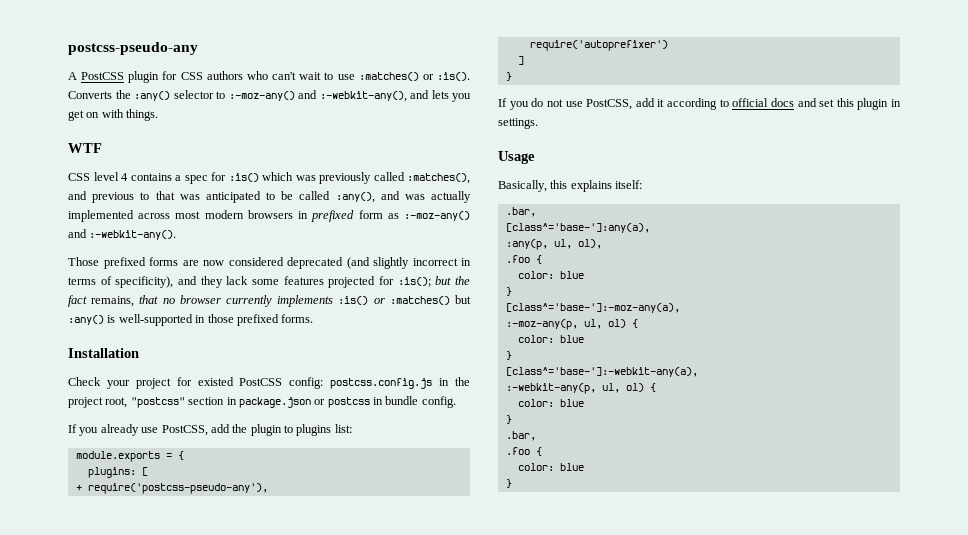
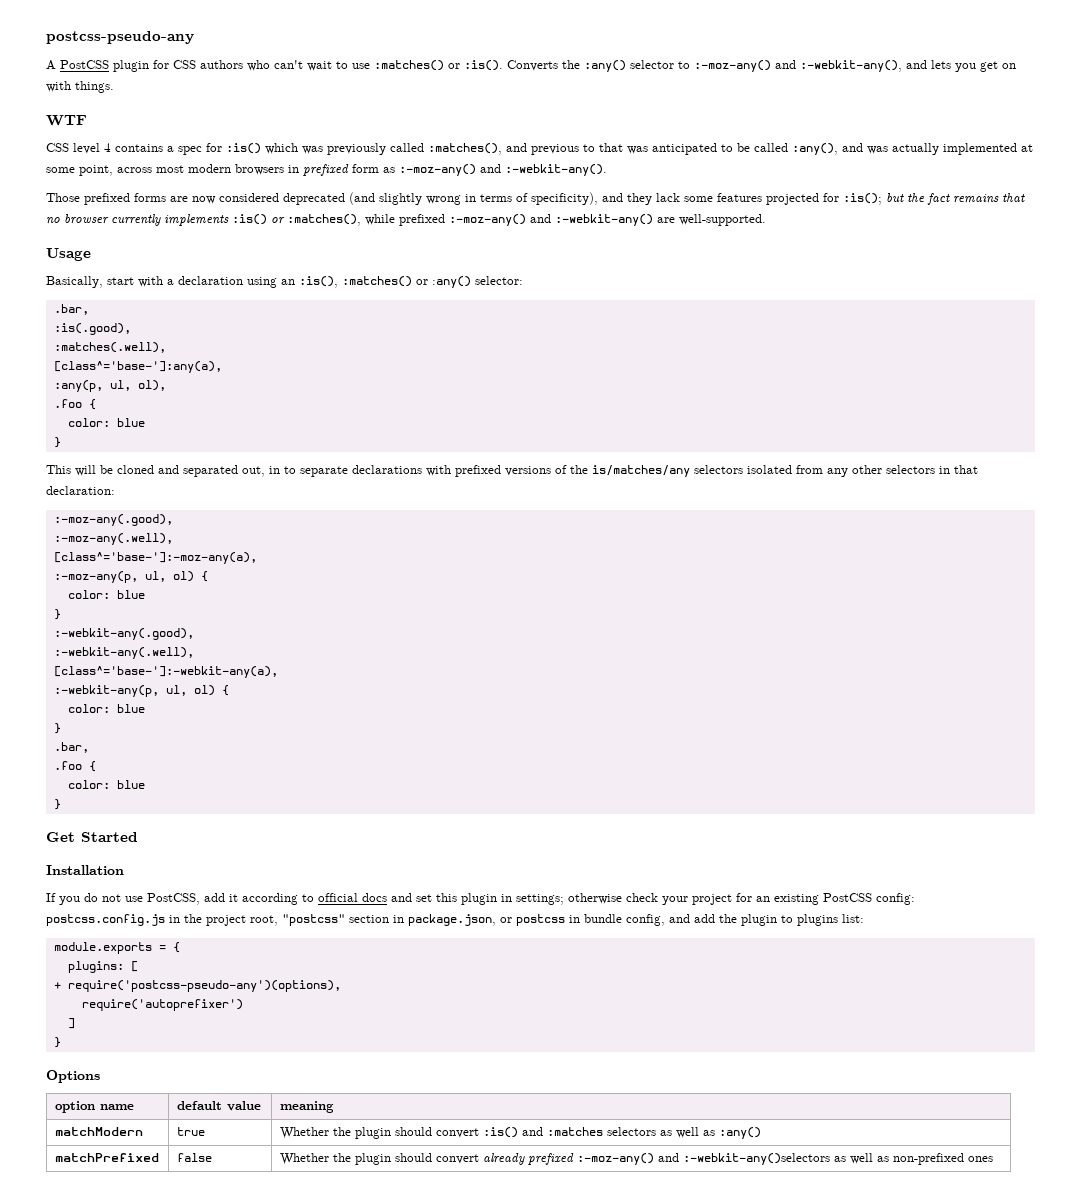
- CSS level 4 contains a spec for :is() which was previously called :matches(), and previous to that was anticipated to be called :any(), and was actually implemented across most modern browsers in prefixed form as :-moz-any() and :-webkit-any().
+ CSS level 4 contains a spec for :is() which was previously called :matches(), and previous to that was anticipated to be called :any(), and was actually implemented at some point, across most modern browsers in prefixed form as :-moz-any() and :-webkit-any().
- Those prefixed forms are now considered deprecated (and slightly incorrect in terms of specificity), and they lack some features projected for :is(); but the fact remains, that no browser currently implements :is() or :matches() but :any() is well-supported in those prefixed forms.
- Installation
- Check your project for existed PostCSS config: postcss.config.js in the project root, "postcss" section in package.json or postcss in bundle config.
- If you already use PostCSS, add the plugin to plugins list:
- module.exports = {
- plugins: [
- + require('postcss-pseudo-any'),
- require('autoprefixer')
- ]
- }
- If you do not use PostCSS, add it according to official docs and set this plugin in settings.
+ Those prefixed forms are now considered deprecated (and slightly wrong in terms of specificity), and they lack some features projected for :is(); but the fact remains that no browser currently implements :is() or :matches(), while prefixed :-moz-any() and :-webkit-any() are well-supported.
  Usage
- Basically, this explains itself:
+ Basically, start with a declaration using an :is(), :matches() or :any() selector:
  .bar,
+ :is(.good),
+ :matches(.well),
+ This will be cloned and separated out, in to separate declarations with prefixed versions of the is/matches/any selectors isolated from any other selectors in that declaration:
+ :-moz-any(.good),
+ :-moz-any(.well),
+ :-webkit-any(.good),
+ :-webkit-any(.well),
+ Get Started
+ Installation
+ If you do not use PostCSS, add it according to official docs and set this plugin in settings; otherwise check your project for an existing PostCSS config: postcss.config.js in the project root, "postcss" section in package.json, or postcss in bundle config, and add the plugin to plugins list:
+ module.exports = {
+ plugins: [
+ + require('postcss-pseudo-any')(options),
+ require('autoprefixer')
+ ]
+ }
+ Options
+ option name | default value | meaning
+ matchModern | true | Whether the plugin should convert :is() and :matches selectors as well as :any()
+ matchPrefixed | false | Whether the plugin should convert already prefixed :-moz-any() and :-webkit-any()selectors as well as non-prefixed ones

